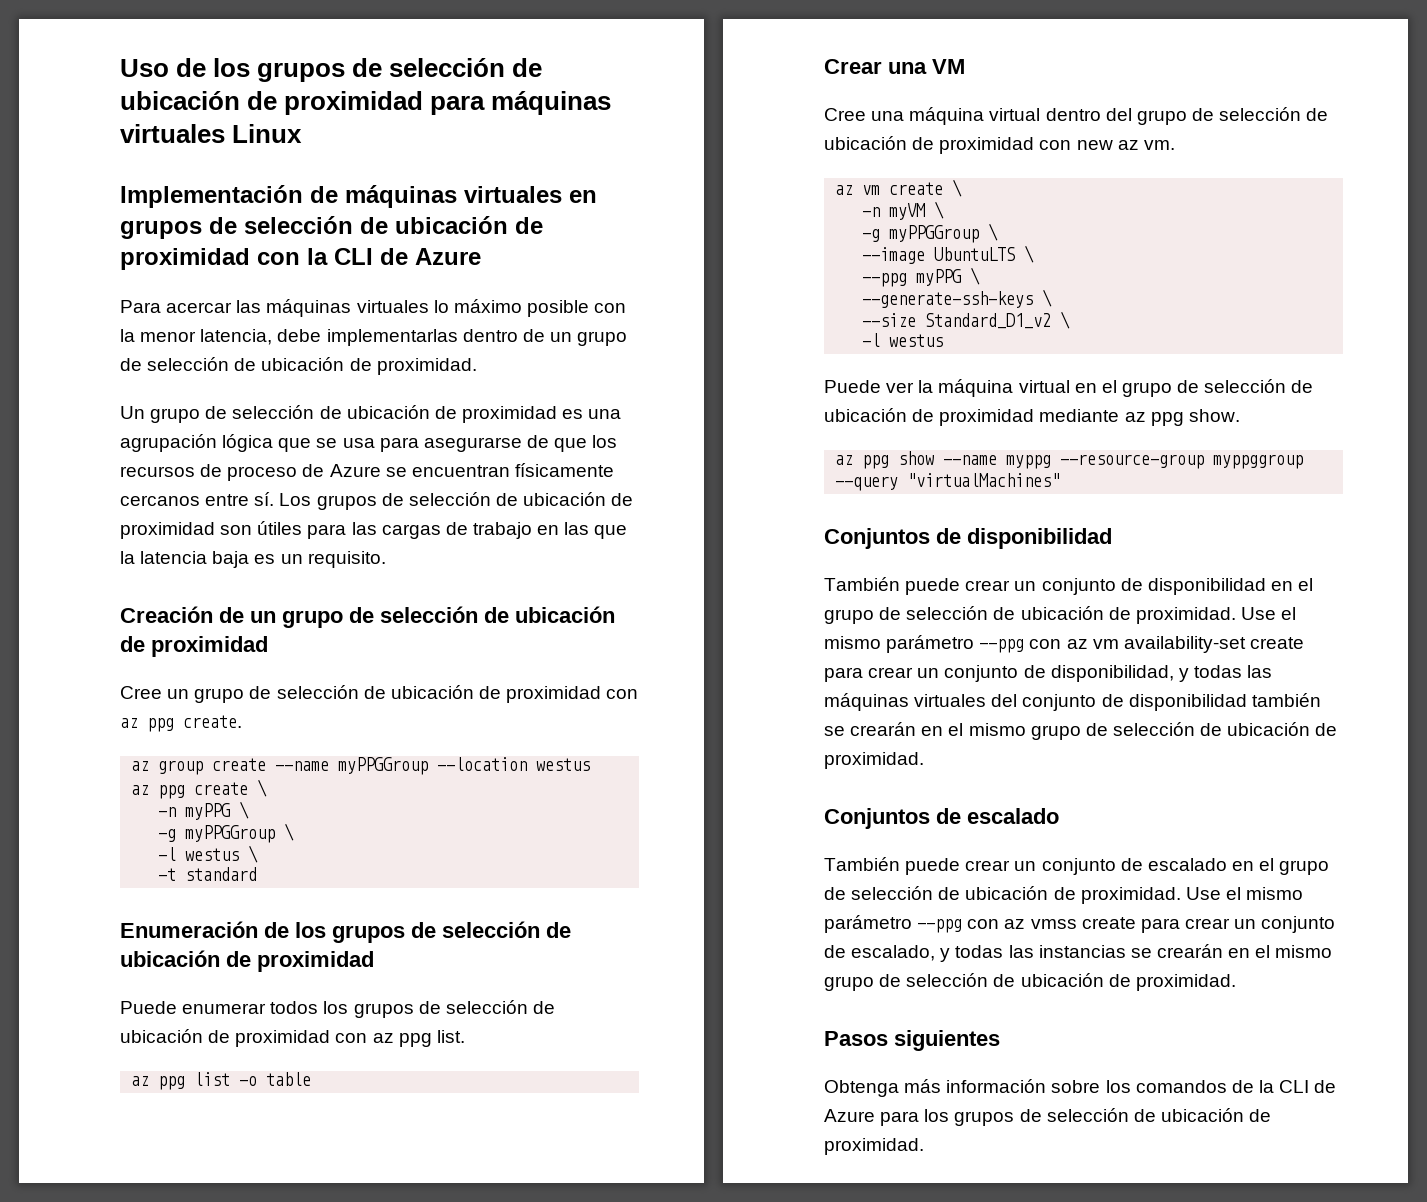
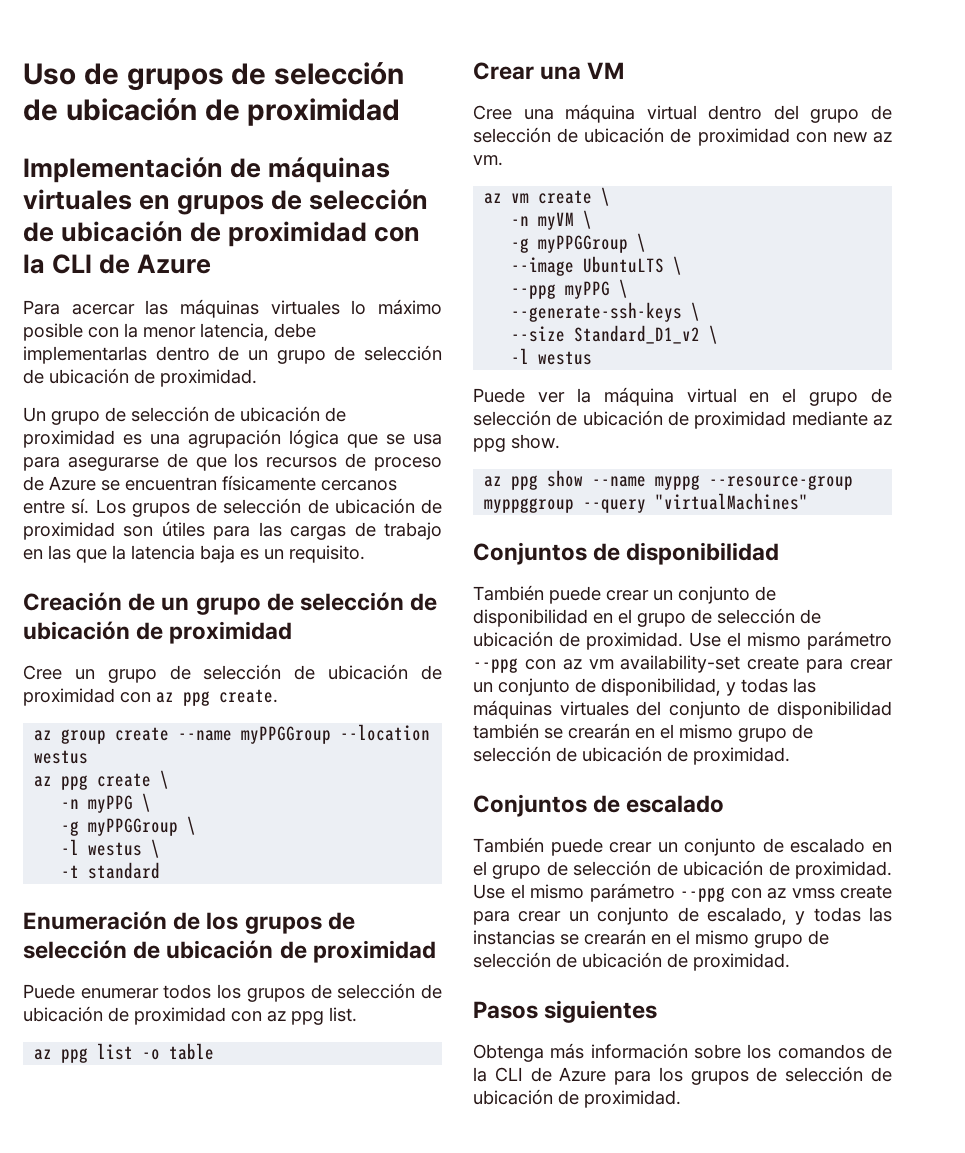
- Uso de los grupos de selección de ubicación de proximidad para máquinas virtuales Linux
+ Uso de grupos de selección de ubicación de proximidad

